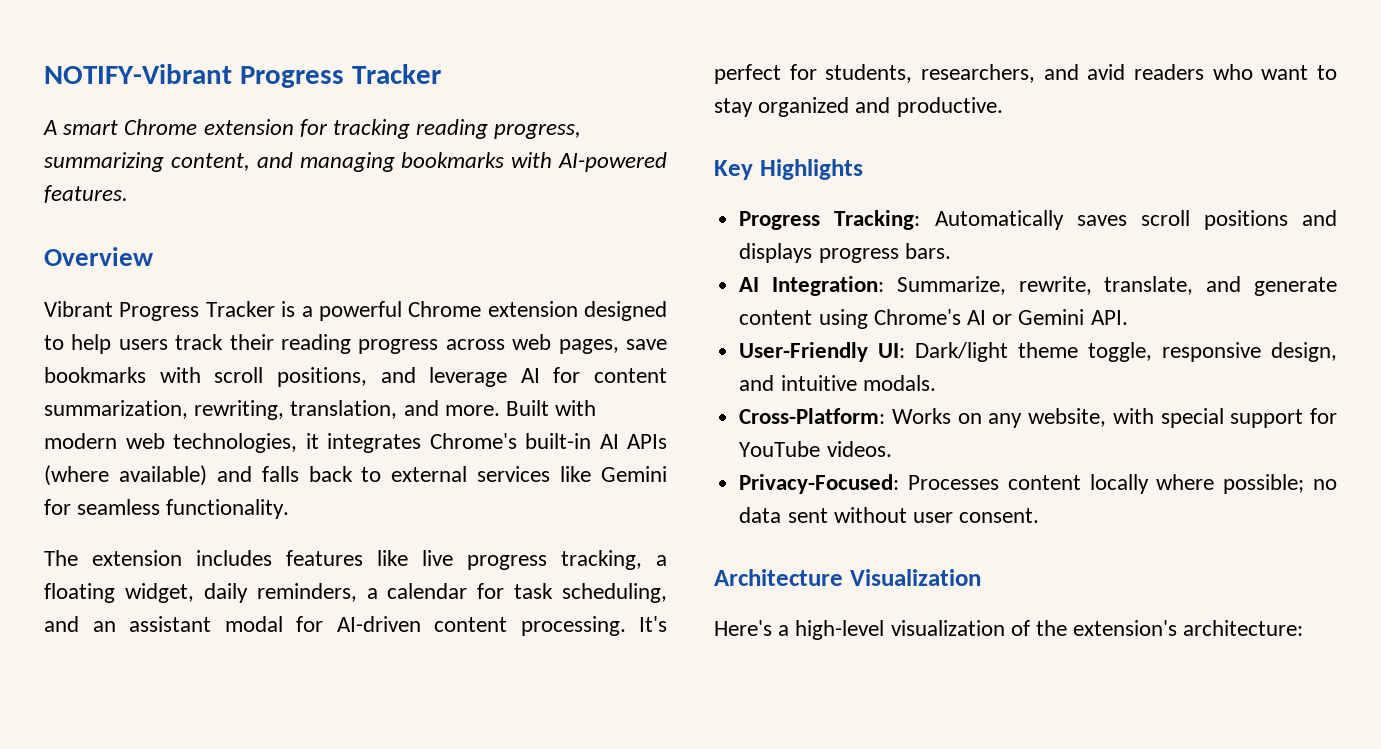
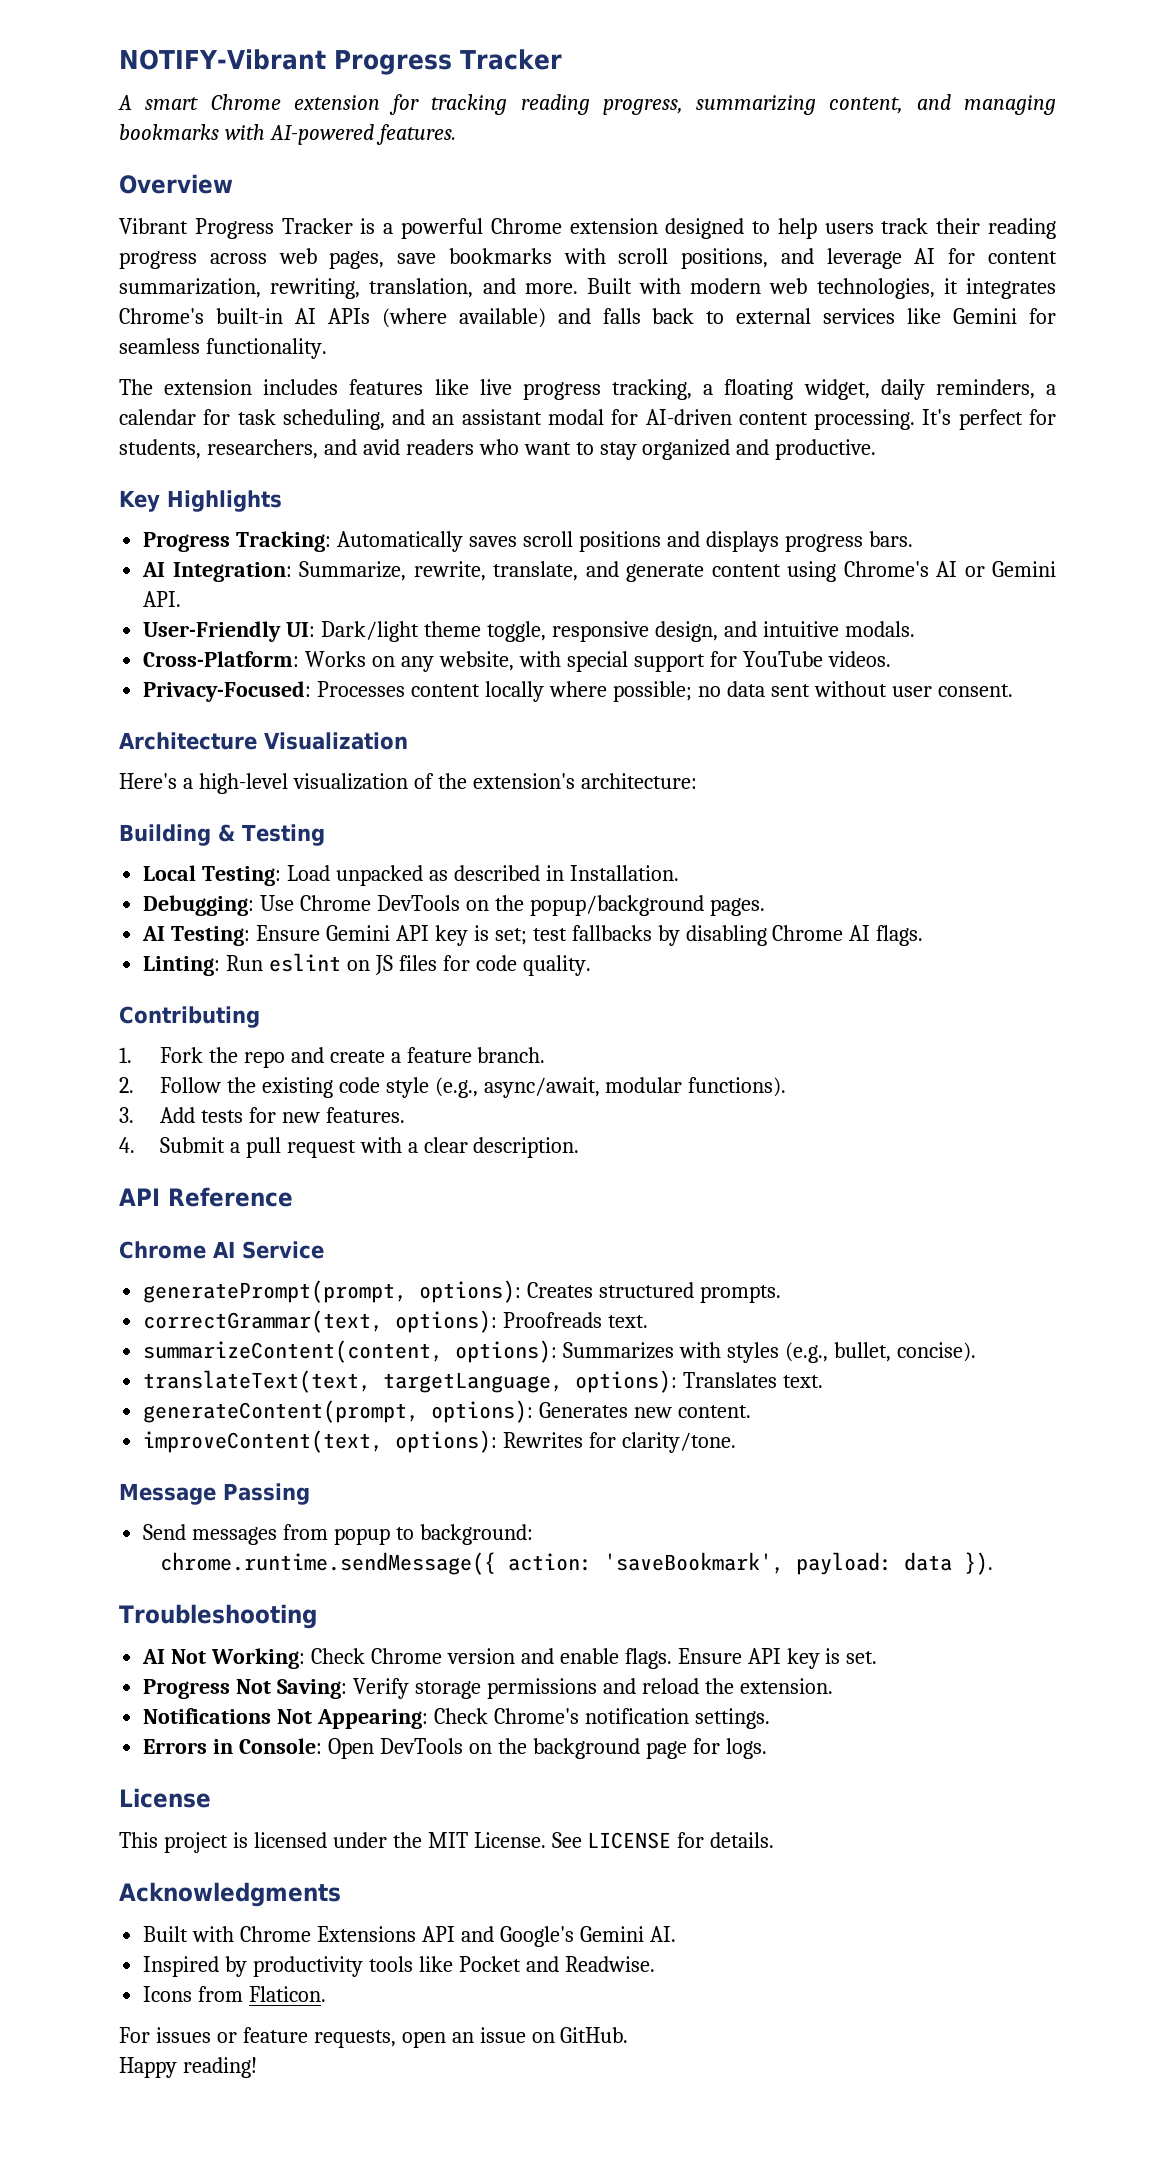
+ Building & Testing
+ Local Testing: Load unpacked as described in Installation.
+ Debugging: Use Chrome DevTools on the popup/background pages.
+ AI Testing: Ensure Gemini API key is set; test fallbacks by disabling Chrome AI flags.
+ Linting: Run eslint on JS files for code quality.
+ Contributing
+ 1. Fork the repo and create a feature branch.
+ 2. Follow the existing code style (e.g., async/await, modular functions).
+ 3. Add tests for new features.
+ 4. Submit a pull request with a clear description.
+ API Reference
+ Chrome AI Service
+ generatePrompt(prompt, options): Creates structured prompts.
+ correctGrammar(text, options): Proofreads text.
+ summarizeContent(content, options): Summarizes with styles (e.g., bullet, concise).
+ translateText(text, targetLanguage, options): Translates text.
+ generateContent(prompt, options): Generates new content.
+ improveContent(text, options): Rewrites for clarity/tone.
+ Message Passing
+ Send messages from popup to background:
+ chrome.runtime.sendMessage({ action: 'saveBookmark', payload: data }).
+ Troubleshooting
+ AI Not Working: Check Chrome version and enable flags. Ensure API key is set.
+ Progress Not Saving: Verify storage permissions and reload the extension.
+ Notifications Not Appearing: Check Chrome's notification settings.
+ Errors in Console: Open DevTools on the background page for logs.
+ License
+ This project is licensed under the MIT License. See LICENSE for details.
+ Acknowledgments
+ Built with Chrome Extensions API and Google's Gemini AI.
+ Inspired by productivity tools like Pocket and Readwise.
+ Icons from Flaticon.
+ For issues or feature requests, open an issue on GitHub.
+ Happy reading!

